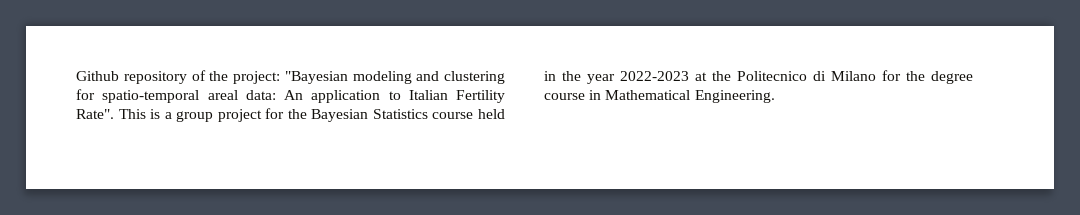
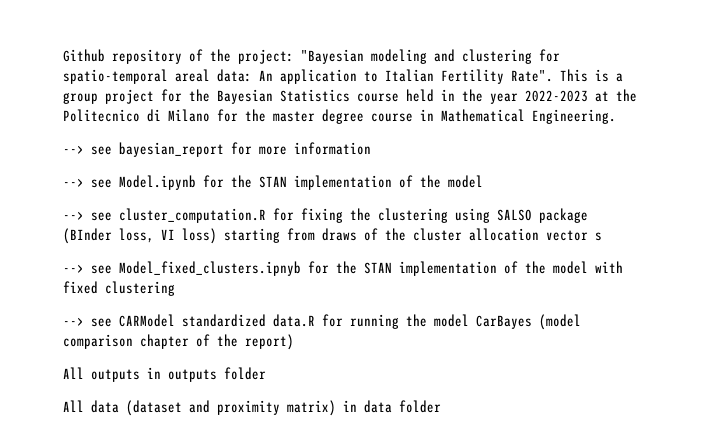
- This is a group project for the Bayesian Statistics course held in the year 2022-2023 at the Politecnico di Milano for the degree course in Mathematical Engineering.
+ This is a group project for the Bayesian Statistics course held in the year 2022-2023 at the Politecnico di Milano for the master degree course in Mathematical Engineering.
+ --> see bayesian_report for more information
+ --> see Model.ipynb for the STAN implementation of the model
+ --> see cluster_computation.R for fixing the clustering using SALSO package (BInder loss, VI loss) starting from draws of the cluster allocation vector s
+ --> see Model_fixed_clusters.ipnyb for the STAN implementation of the model with fixed clustering
+ --> see CARModel standardized data.R for running the model CarBayes (model comparison chapter of the report)
+ All outputs in outputs folder
+ All data (dataset and proximity matrix) in data folder

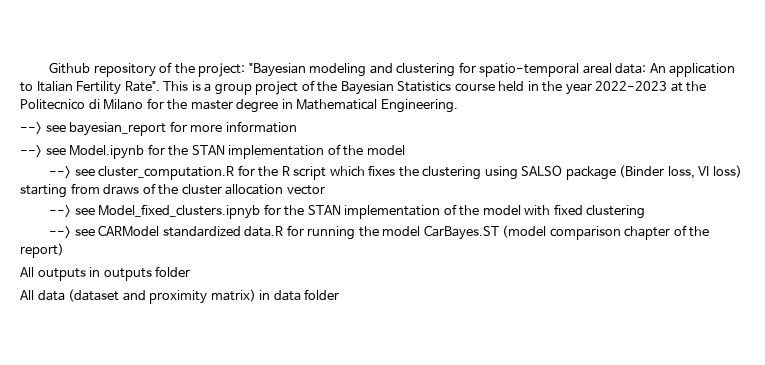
- This is a group project for the Bayesian Statistics course held in the year 2022-2023 at the Politecnico di Milano for the master degree course in Mathematical Engineering.
+ This is a group project of the Bayesian Statistics course held in the year 2022-2023 at the Politecnico di Milano for the master degree in Mathematical Engineering.
- --> see cluster_computation.R for fixing the clustering using SALSO package (BInder loss, VI loss) starting from draws of the cluster allocation vector s
+ --> see cluster_computation.R for the R script which fixes the clustering using SALSO package (Binder loss, VI loss) starting from draws of the cluster allocation vector
- --> see CARModel standardized data.R for running the model CarBayes (model comparison chapter of the report)
+ --> see CARModel standardized data.R for running the model CarBayes.ST (model comparison chapter of the report)

